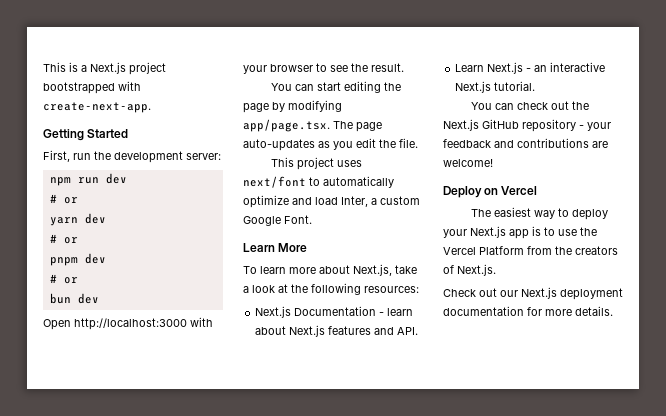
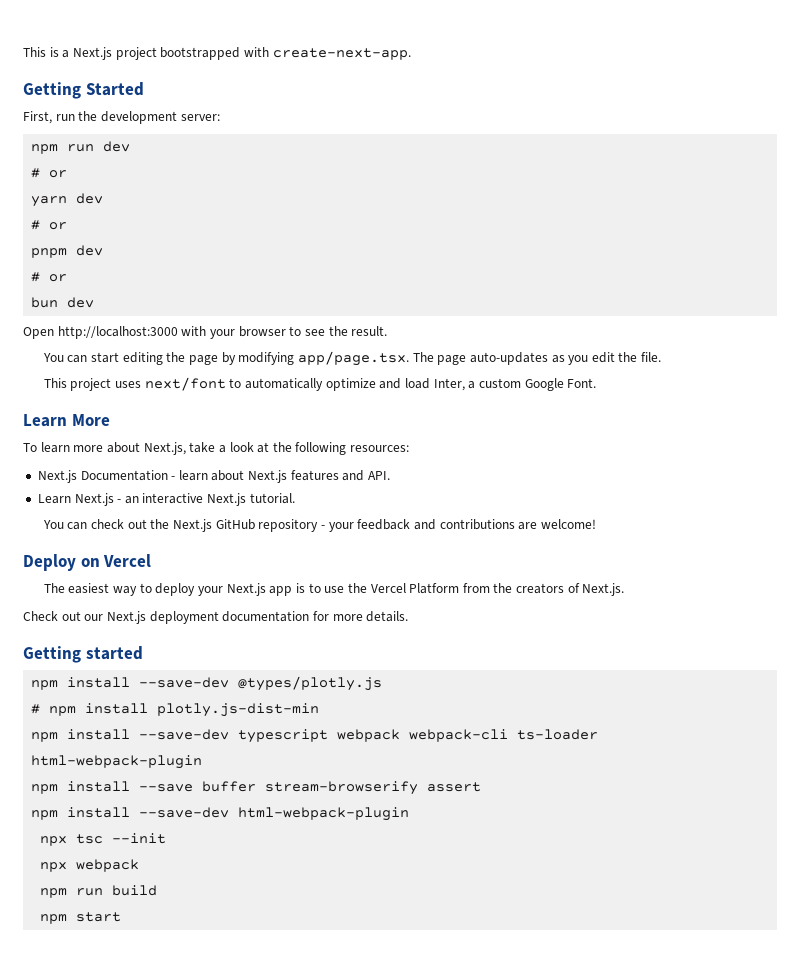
+ Getting started
+ npm install --save-dev @types/plotly.js
+ # npm install plotly.js-dist-min
+ npm install --save-dev typescript webpack webpack-cli ts-loader html-webpack-plugin
+ npm install --save buffer stream-browserify assert
+ npm install --save-dev html-webpack-plugin
+ npx tsc --init
+ npx webpack
+ npm run build
+ npm start

